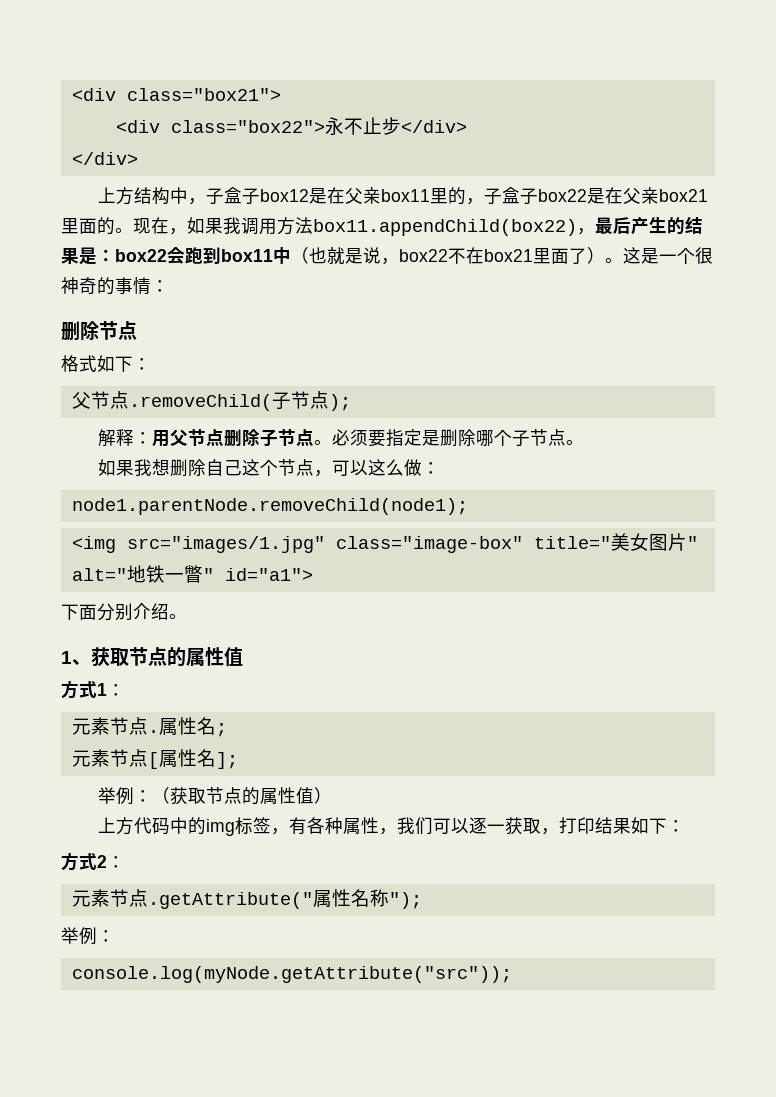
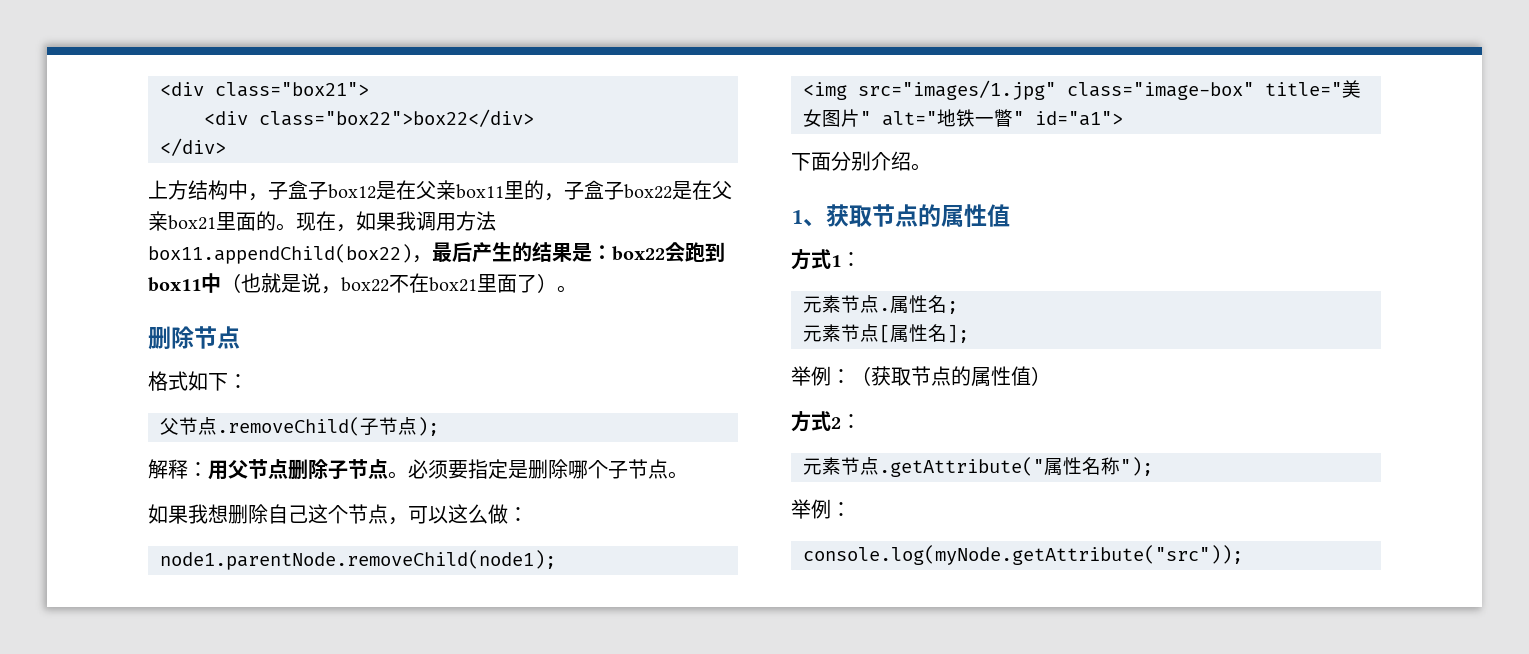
- <div class="box22">永不止步</div>
+ <div class="box22">box22</div>
- 这是一个很神奇的事情：
- 上方代码中的img标签，有各种属性，我们可以逐一获取，打印结果如下：

